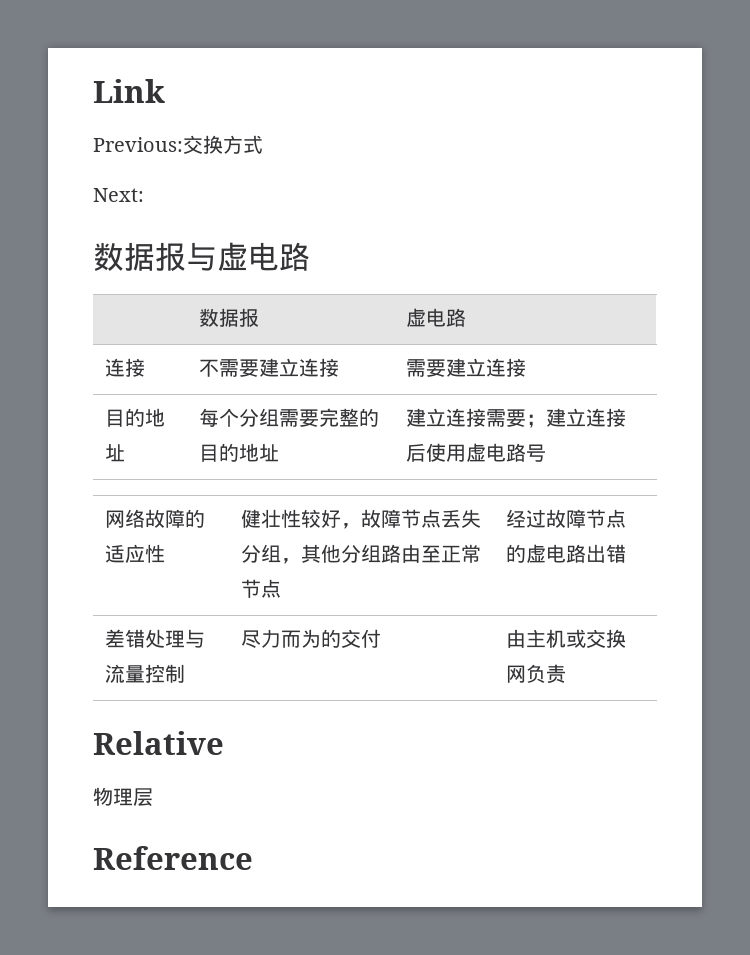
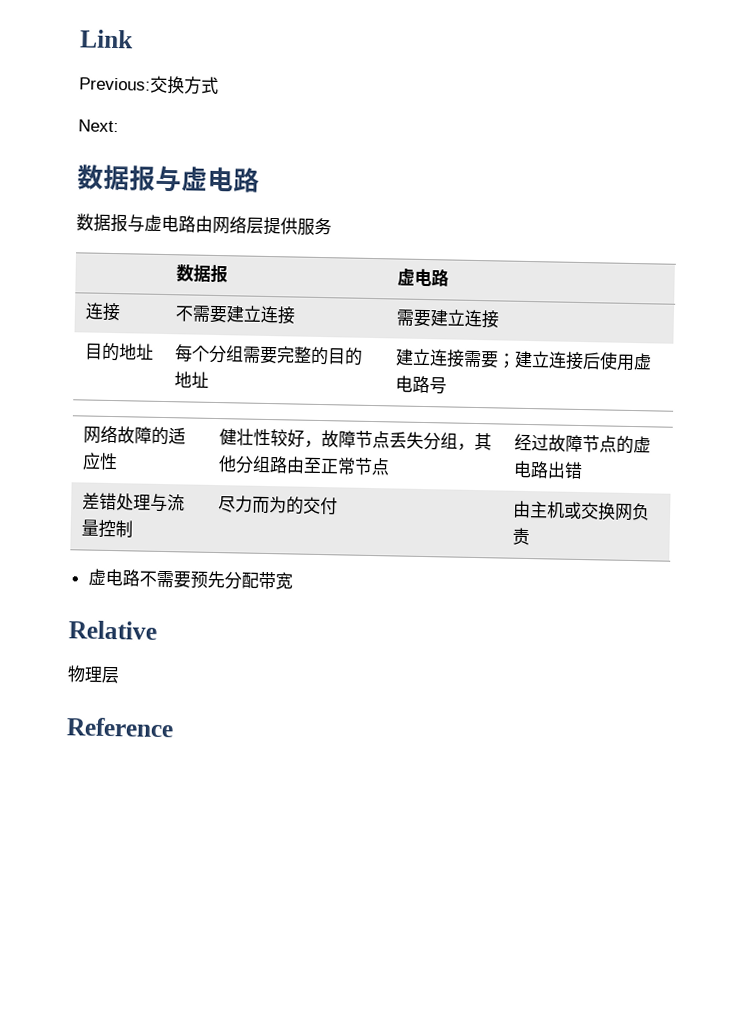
+ 数据报与虚电路由网络层提供服务
+ 虚电路不需要预先分配带宽

